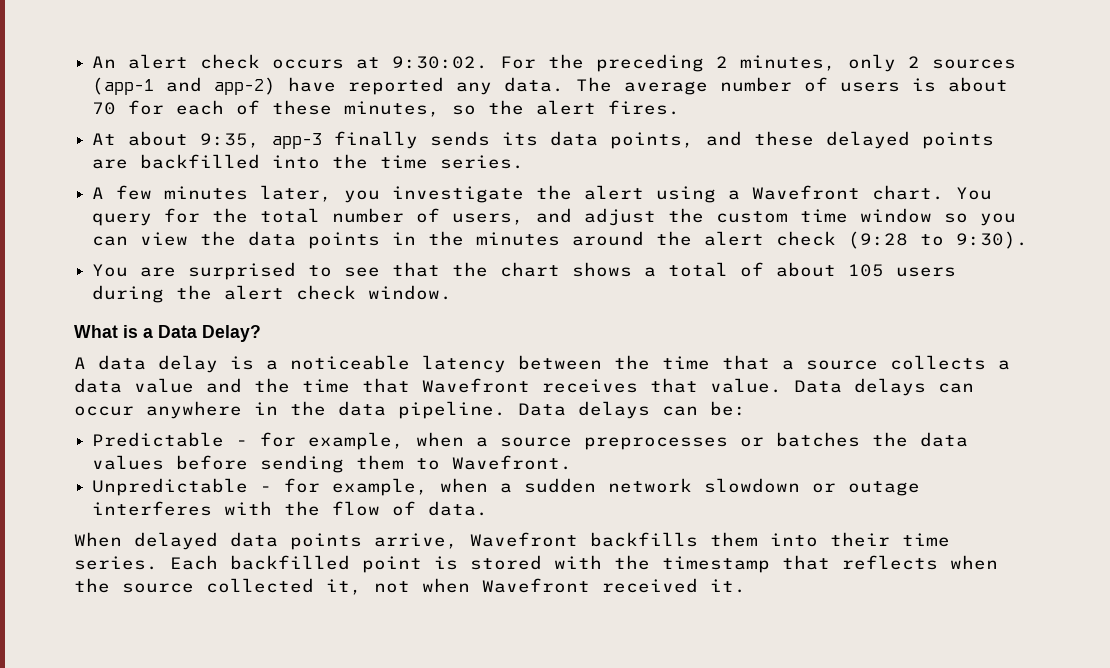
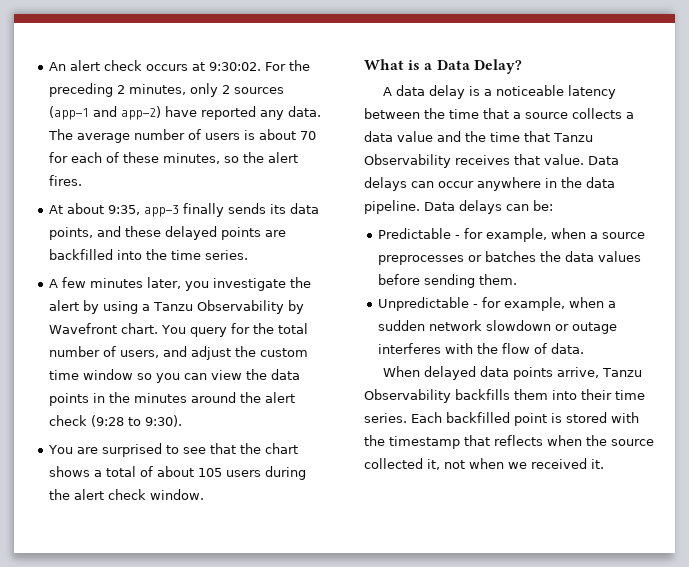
- A few minutes later, you investigate the alert using a Wavefront chart.
+ A few minutes later, you investigate the alert by using a Tanzu Observability by Wavefront chart.
- A data delay is a noticeable latency between the time that a source collects a data value and the time that Wavefront receives that value.
+ A data delay is a noticeable latency between the time that a source collects a data value and the time that Tanzu Observability receives that value.
- Predictable - for example, when a source preprocesses or batches the data values before sending them to Wavefront.
+ Predictable - for example, when a source preprocesses or batches the data values before sending them.
- When delayed data points arrive, Wavefront backfills them into their time series.
+ When delayed data points arrive, Tanzu Observability backfills them into their time series.
- Each backfilled point is stored with the timestamp that reflects when the source collected it, not when Wavefront received it.
+ Each backfilled point is stored with the timestamp that reflects when the source collected it, not when we received it.

